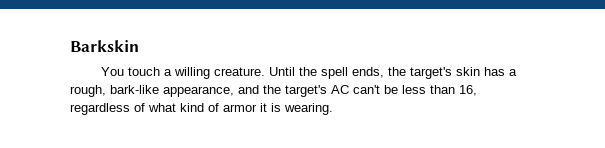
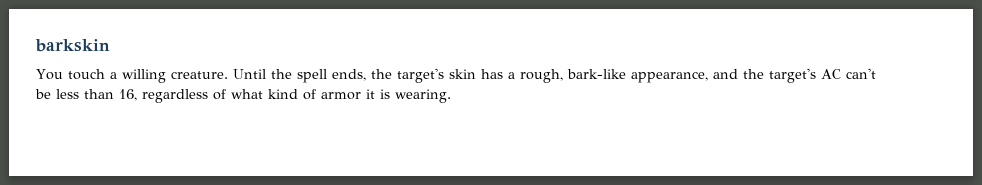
- Barkskin
+ barkskin

